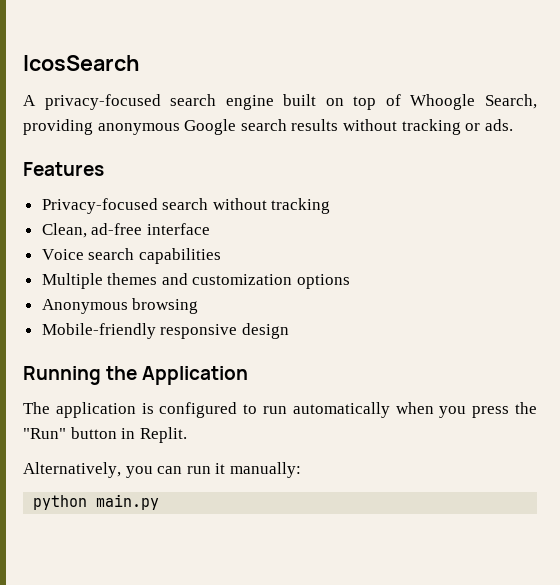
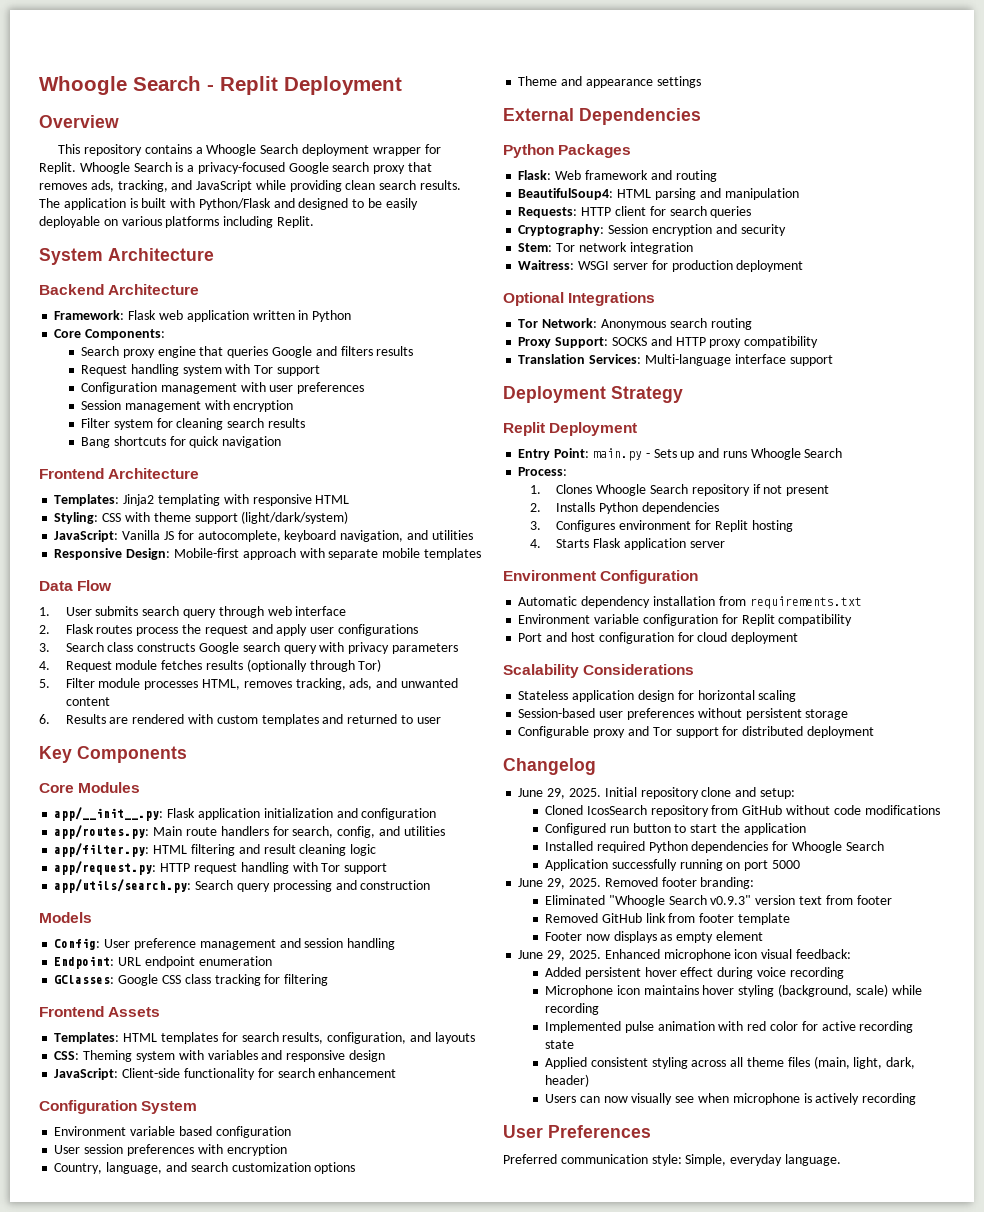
- IcosSearch
- A privacy-focused search engine built on top of Whoogle Search, providing anonymous Google search results without tracking or ads.
- Features
- Privacy-focused search without tracking
- Clean, ad-free interface
- Voice search capabilities
- Multiple themes and customization options
- Anonymous browsing
- Mobile-friendly responsive design
- Running the Application
- The application is configured to run automatically when you press the "Run" button in Replit.
- Alternatively, you can run it manually:
- python main.py
+ Whoogle Search - Replit Deployment
+ Overview
+ This repository contains a Whoogle Search deployment wrapper for Replit. Whoogle Search is a privacy-focused Google search proxy that removes ads, tracking, and JavaScript while providing clean search results. The application is built with Python/Flask and designed to be easily deployable on various platforms including Replit.
+ System Architecture
+ Backend Architecture
+ Framework: Flask web application written in Python
+ Core Components:
+ Search proxy engine that queries Google and filters results
+ Request handling system with Tor support
+ Configuration management with user preferences
+ Session management with encryption
+ Filter system for cleaning search results
+ Bang shortcuts for quick navigation
+ Frontend Architecture
+ Templates: Jinja2 templating with responsive HTML
+ Styling: CSS with theme support (light/dark/system)
+ JavaScript: Vanilla JS for autocomplete, keyboard navigation, and utilities
+ Responsive Design: Mobile-first approach with separate mobile templates
+ Data Flow
+ 1. User submits search query through web interface
+ 2. Flask routes process the request and apply user configurations
+ 3. Search class constructs Google search query with privacy parameters
+ 4. Request module fetches results (optionally through Tor)
+ 5. Filter module processes HTML, removes tracking, ads, and unwanted content
+ 6. Results are rendered with custom templates and returned to user
+ Key Components
+ Core Modules
+ app/__init__.py: Flask application initialization and configuration
+ app/routes.py: Main route handlers for search, config, and utilities
+ app/filter.py: HTML filtering and result cleaning logic
+ app/request.py: HTTP request handling with Tor support
+ app/utils/search.py: Search query processing and construction
+ Models
+ Config: User preference management and session handling
+ Endpoint: URL endpoint enumeration
+ GClasses: Google CSS class tracking for filtering
+ Frontend Assets
+ Templates: HTML templates for search results, configuration, and layouts
+ CSS: Theming system with variables and responsive design
+ JavaScript: Client-side functionality for search enhancement
+ Configuration System
+ Environment variable based configuration
+ User session preferences with encryption
+ Country, language, and search customization options
+ Theme and appearance settings
+ External Dependencies
+ Python Packages
+ Flask: Web framework and routing
+ BeautifulSoup4: HTML parsing and manipulation
+ Requests: HTTP client for search queries
+ Cryptography: Session encryption and security
+ Stem: Tor network integration
+ Waitress: WSGI server for production deployment
+ Optional Integrations
+ Tor Network: Anonymous search routing
+ Proxy Support: SOCKS and HTTP proxy compatibility
+ Translation Services: Multi-language interface support
+ Deployment Strategy
+ Replit Deployment
+ Entry Point: main.py - Sets up and runs Whoogle Search
+ Process:
+ 1. Clones Whoogle Search repository if not present
+ 2. Installs Python dependencies
+ 3. Configures environment for Replit hosting
+ 4. Starts Flask application server
+ Environment Configuration
+ Automatic dependency installation from requirements.txt
+ Environment variable configuration for Replit compatibility
+ Port and host configuration for cloud deployment
+ Scalability Considerations
+ Stateless application design for horizontal scaling
+ Session-based user preferences without persistent storage
+ Configurable proxy and Tor support for distributed deployment
+ Changelog
+ June 29, 2025. Initial repository clone and setup:
+ Cloned IcosSearch repository from GitHub without code modifications
+ Configured run button to start the application
+ Installed required Python dependencies for Whoogle Search
+ Application successfully running on port 5000
+ June 29, 2025. Removed footer branding:
+ Eliminated "Whoogle Search v0.9.3" version text from footer
+ Removed GitHub link from footer template
+ Footer now displays as empty element
+ June 29, 2025. Enhanced microphone icon visual feedback:
+ Added persistent hover effect during voice recording
+ Microphone icon maintains hover styling (background, scale) while recording
+ Implemented pulse animation with red color for active recording state
+ Applied consistent styling across all theme files (main, light, dark, header)
+ Users can now visually see when microphone is actively recording
+ User Preferences
+ Preferred communication style: Simple, everyday language.

